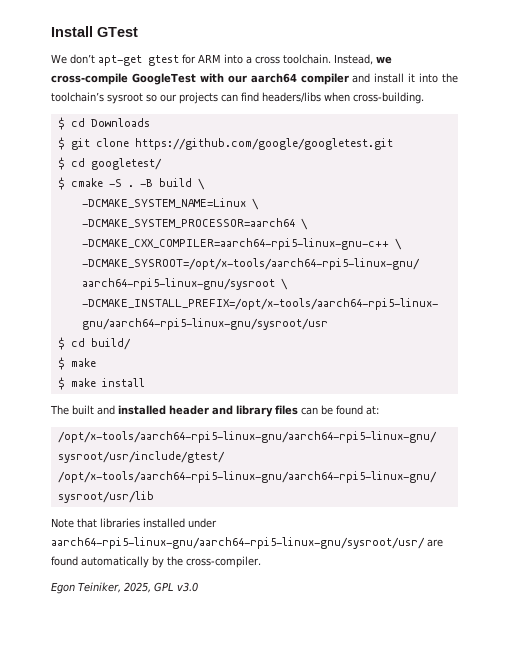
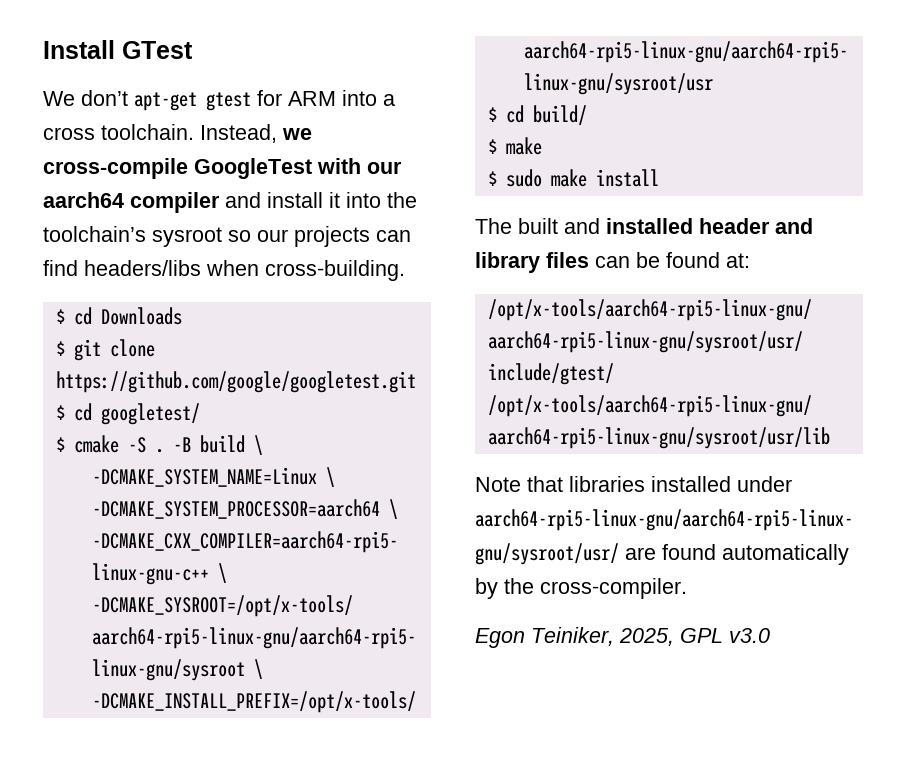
- $ make install
+ $ sudo make install

